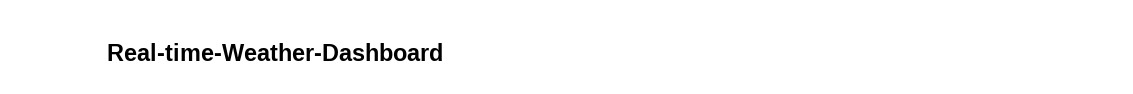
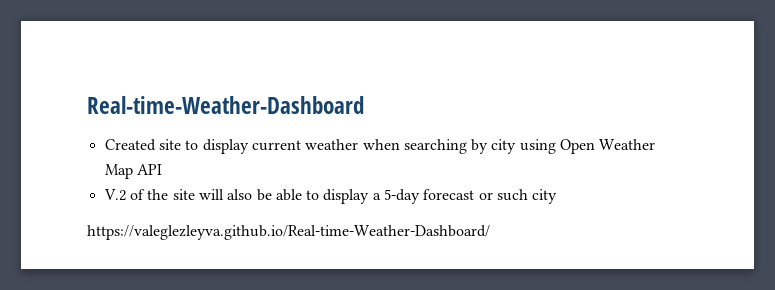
+ Created site to display current weather when searching by city using Open Weather Map API
+ V.2 of the site will also be able to display a 5-day forecast or such city
+ https://valeglezleyva.github.io/Real-time-Weather-Dashboard/

